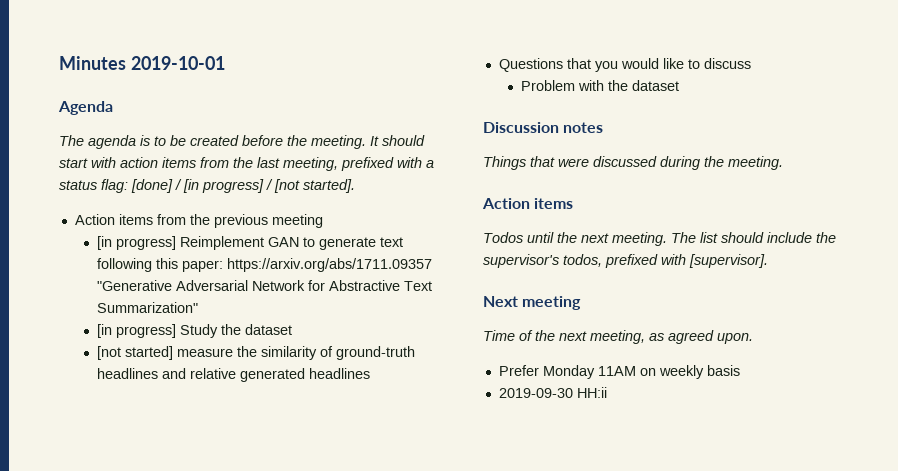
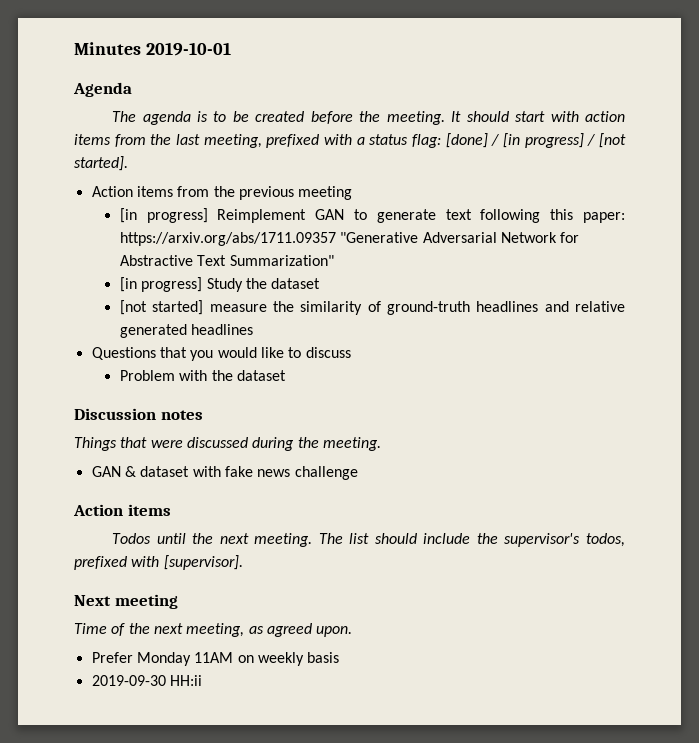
+ GAN & dataset with fake news challenge

